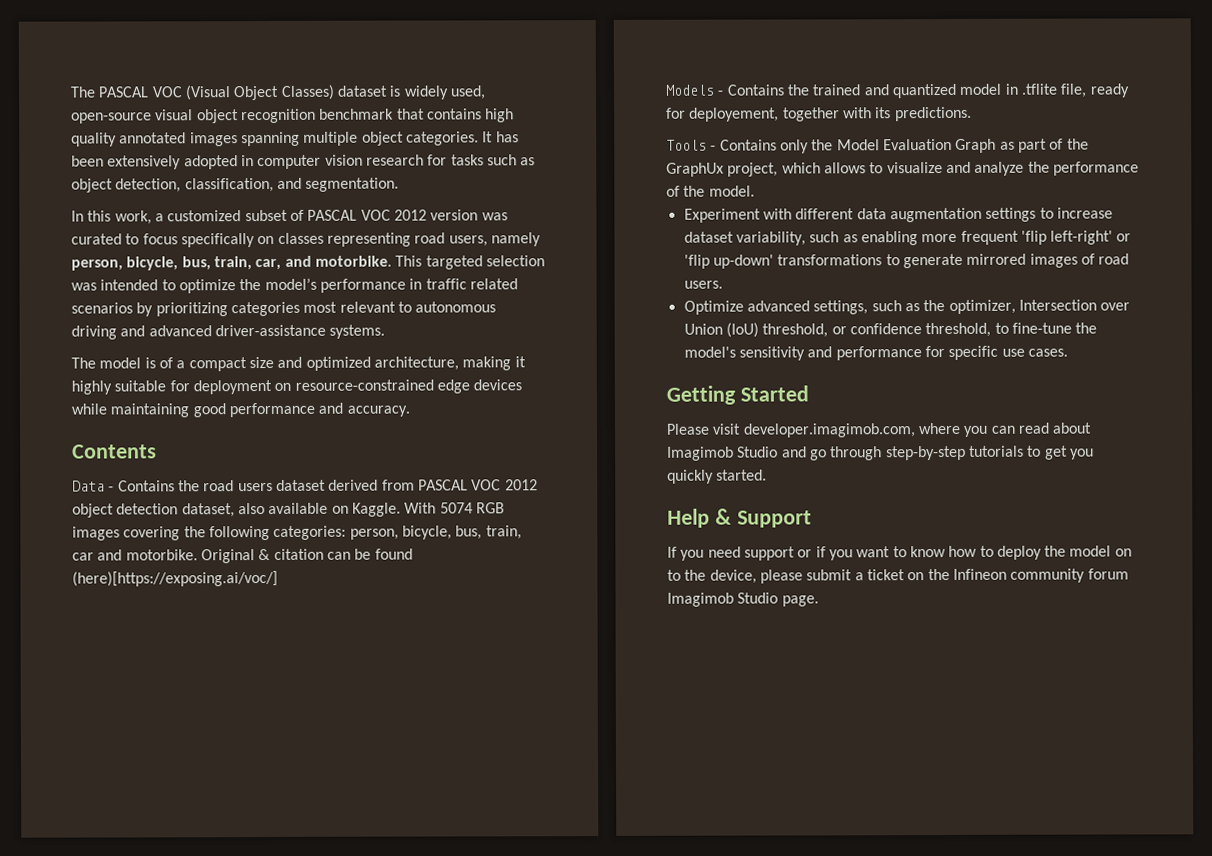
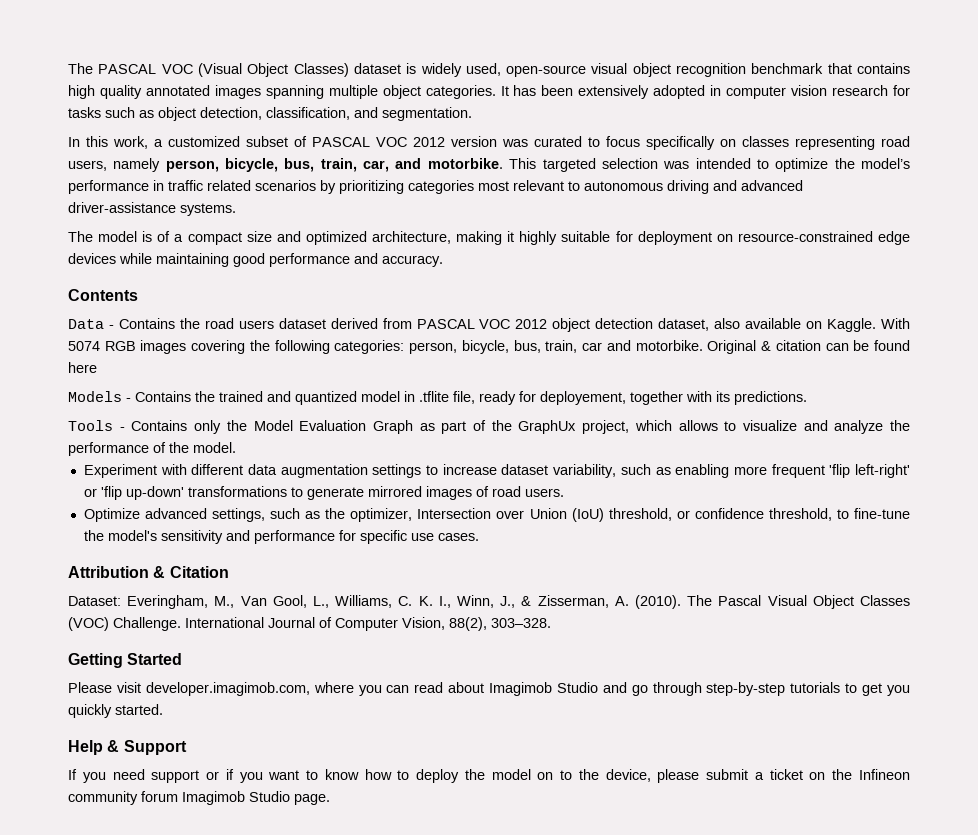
- Original & citation can be found (here)[https://exposing.ai/voc/]
+ Original & citation can be found here
+ Attribution & Citation
+ Dataset: Everingham, M., Van Gool, L., Williams, C. K. I., Winn, J., & Zisserman, A. (2010). The Pascal Visual Object Classes (VOC) Challenge. International Journal of Computer Vision, 88(2), 303–328.

